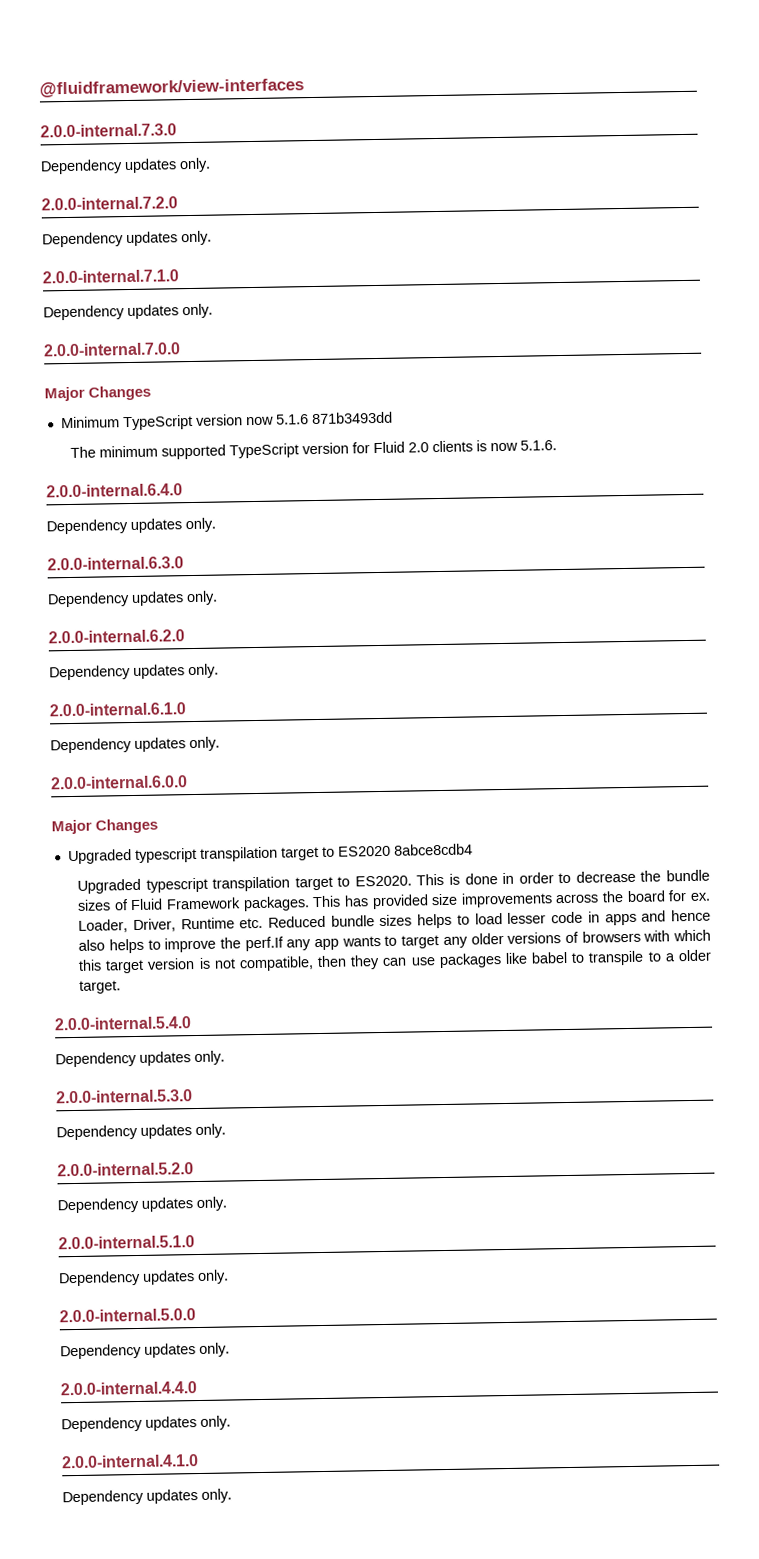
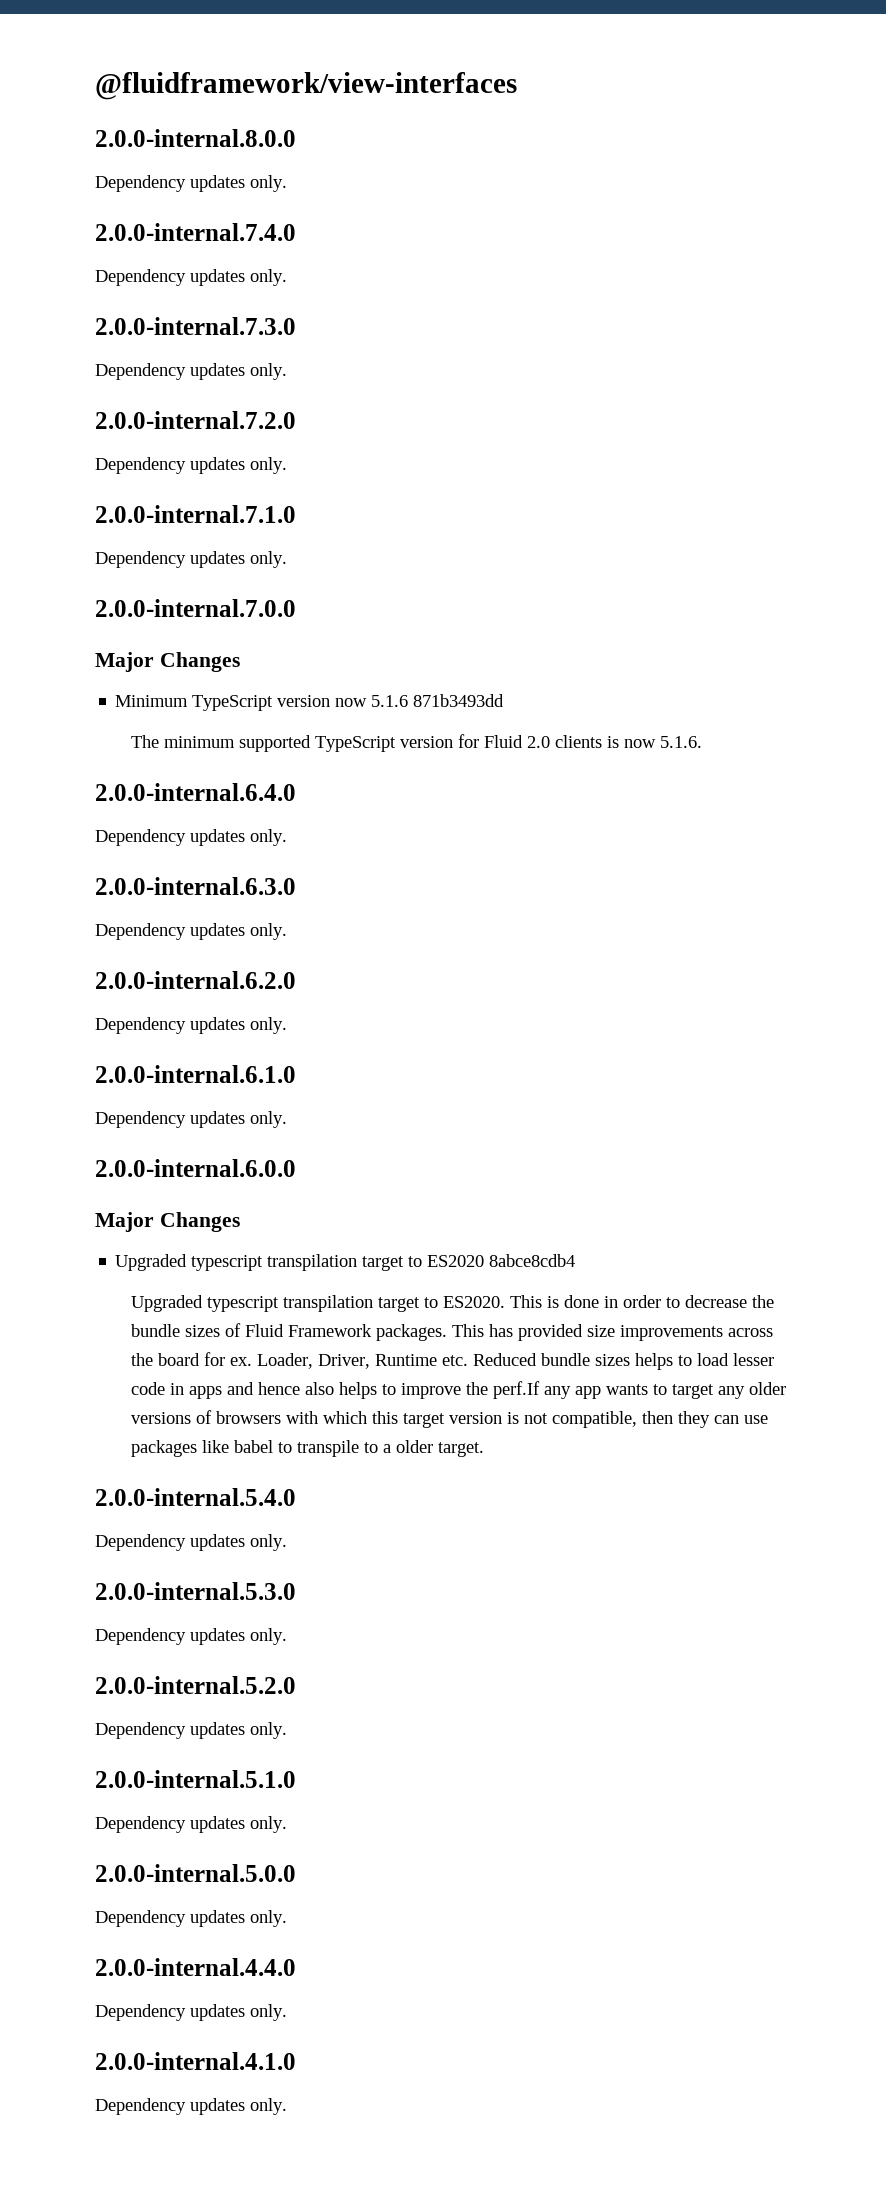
+ 2.0.0-internal.8.0.0
+ Dependency updates only.
+ 2.0.0-internal.7.4.0
+ Dependency updates only.

